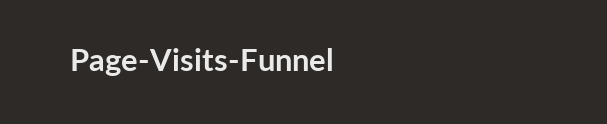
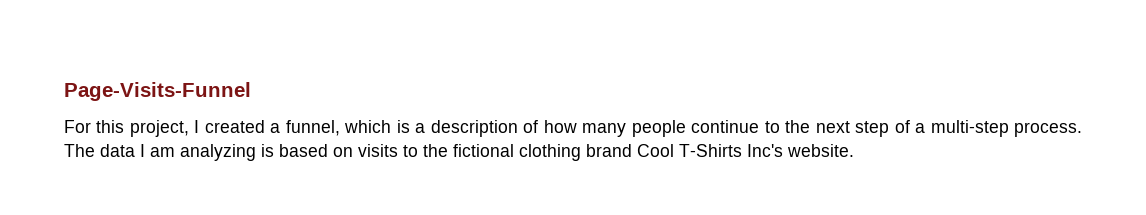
+ For this project, I created a funnel, which is a description of how many people continue to the next step of a multi-step process. The data I am analyzing is based on visits to the fictional clothing brand Cool T-Shirts Inc's website.

